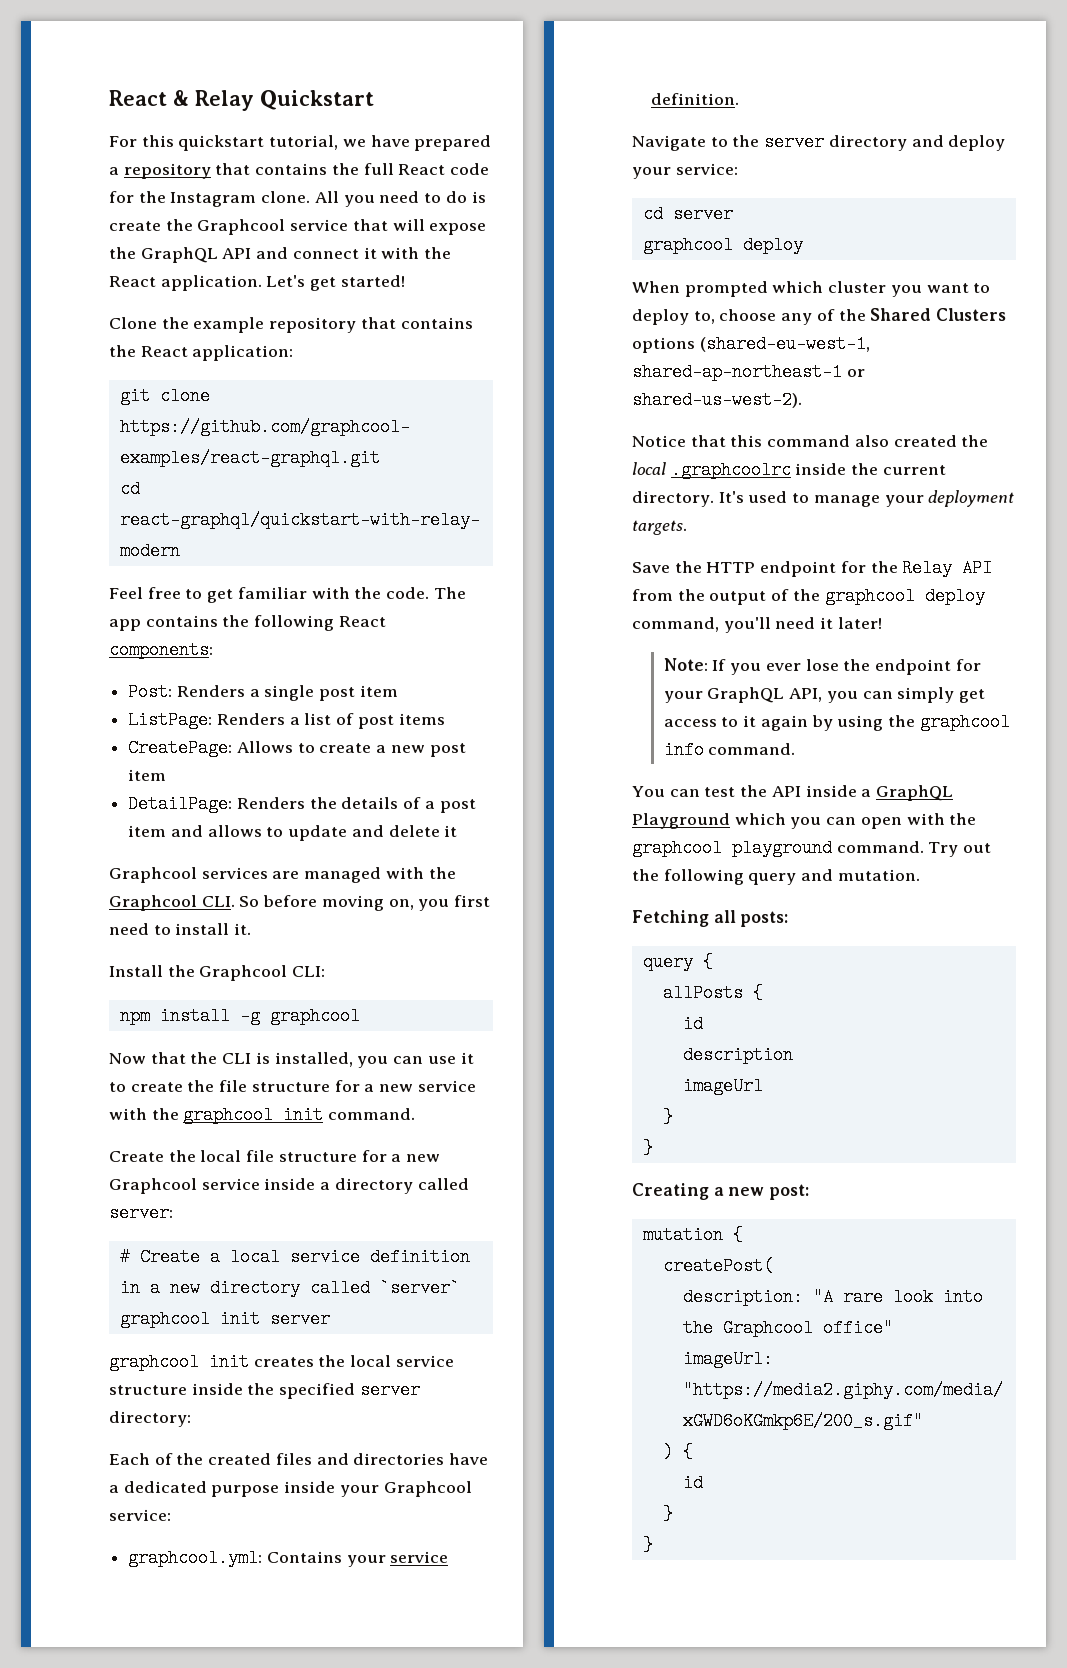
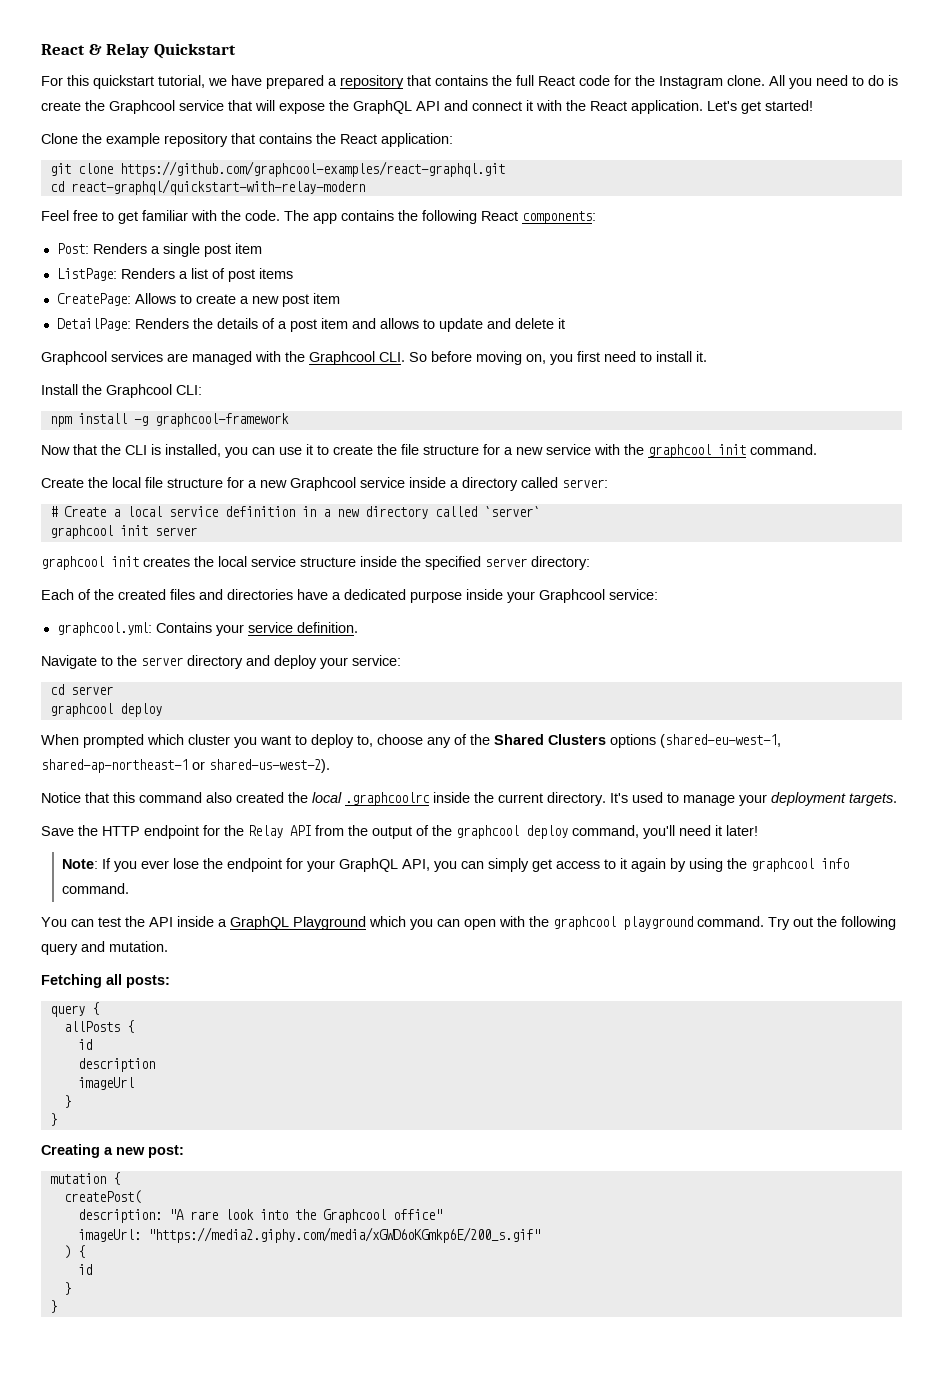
- npm install -g graphcool
+ npm install -g graphcool-framework

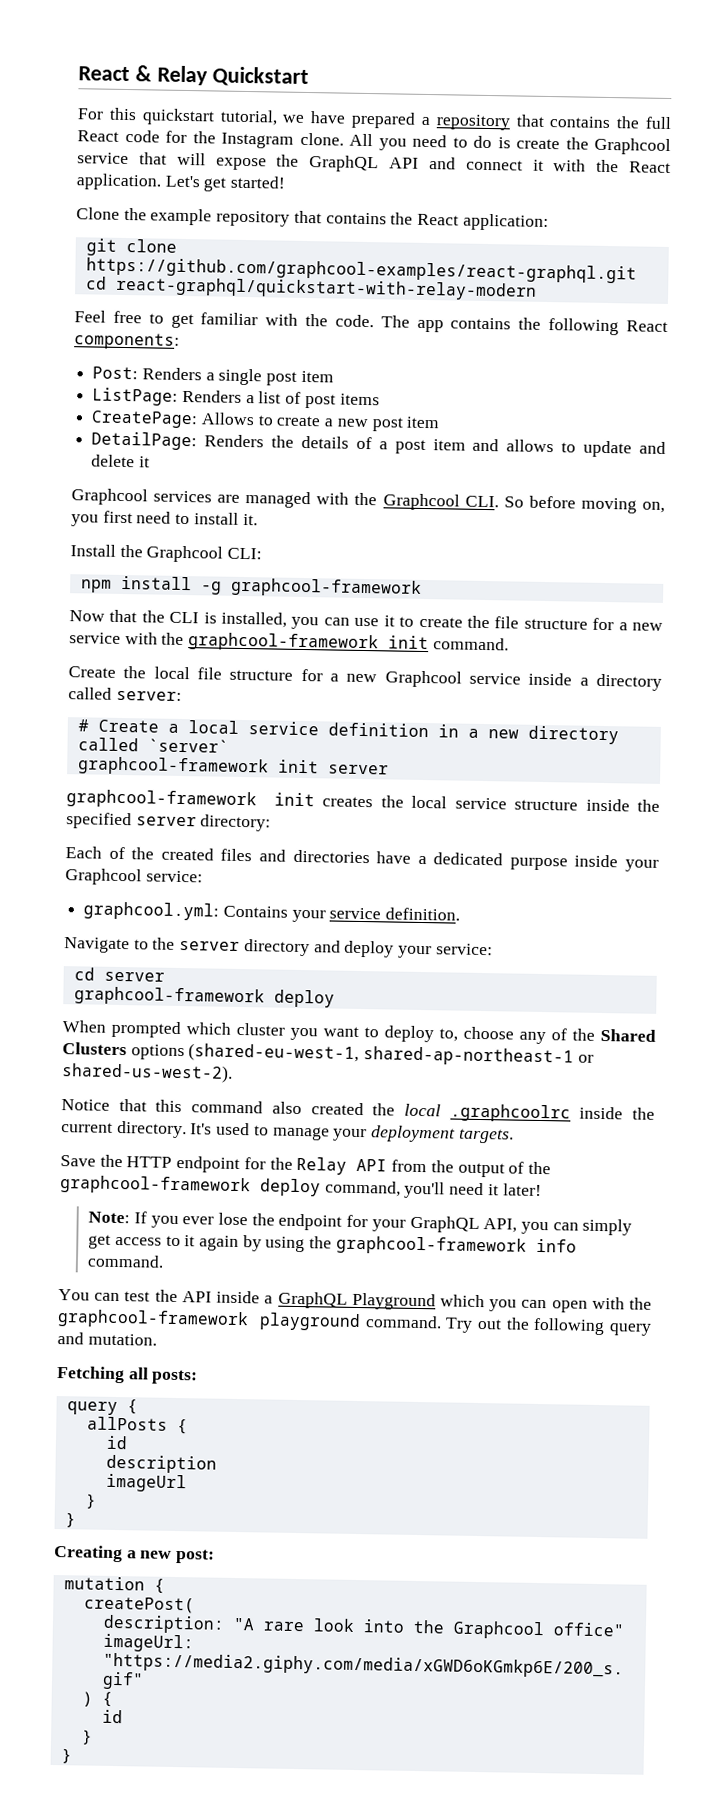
- Now that the CLI is installed, you can use it to create the file structure for a new service with the graphcool init command.
+ Now that the CLI is installed, you can use it to create the file structure for a new service with the graphcool-framework init command.
- graphcool init server
+ graphcool-framework init server
- graphcool init creates the local service structure inside the specified server directory:
+ graphcool-framework init creates the local service structure inside the specified server directory:
  cd server
- graphcool deploy
+ graphcool-framework deploy
- Save the HTTP endpoint for the Relay API from the output of the graphcool deploy command, you'll need it later!
+ Save the HTTP endpoint for the Relay API from the output of the graphcool-framework deploy command, you'll need it later!
- Note: If you ever lose the endpoint for your GraphQL API, you can simply get access to it again by using the graphcool info command.
+ Note: If you ever lose the endpoint for your GraphQL API, you can simply get access to it again by using the graphcool-framework info command.
- You can test the API inside a GraphQL Playground which you can open with the graphcool playground command.
+ You can test the API inside a GraphQL Playground which you can open with the graphcool-framework playground command.

